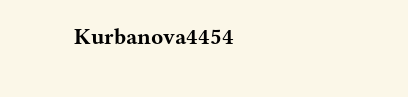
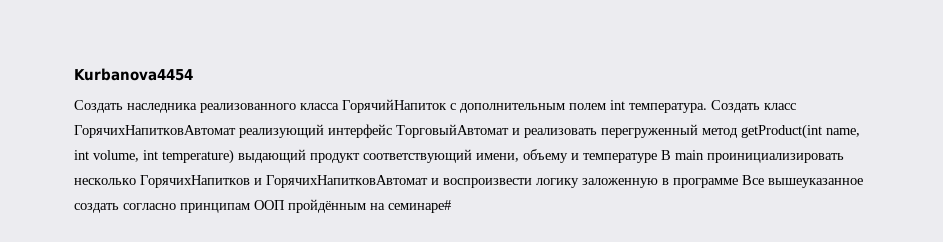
+ Создать наследника реализованного класса ГорячийНапиток с дополнительным полем int температура. Создать класс ГорячихНапитковАвтомат реализующий интерфейс ТорговыйАвтомат и реализовать перегруженный метод getProduct(int name, int volume, int temperature) выдающий продукт соответствующий имени, объему и температуре В main проинициализировать несколько ГорячихНапитков и ГорячихНапитковАвтомат и воспроизвести логику заложенную в программе Все вышеуказанное создать согласно принципам ООП пройдённым на семинаре#

